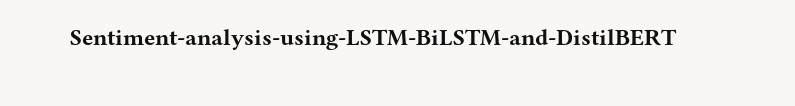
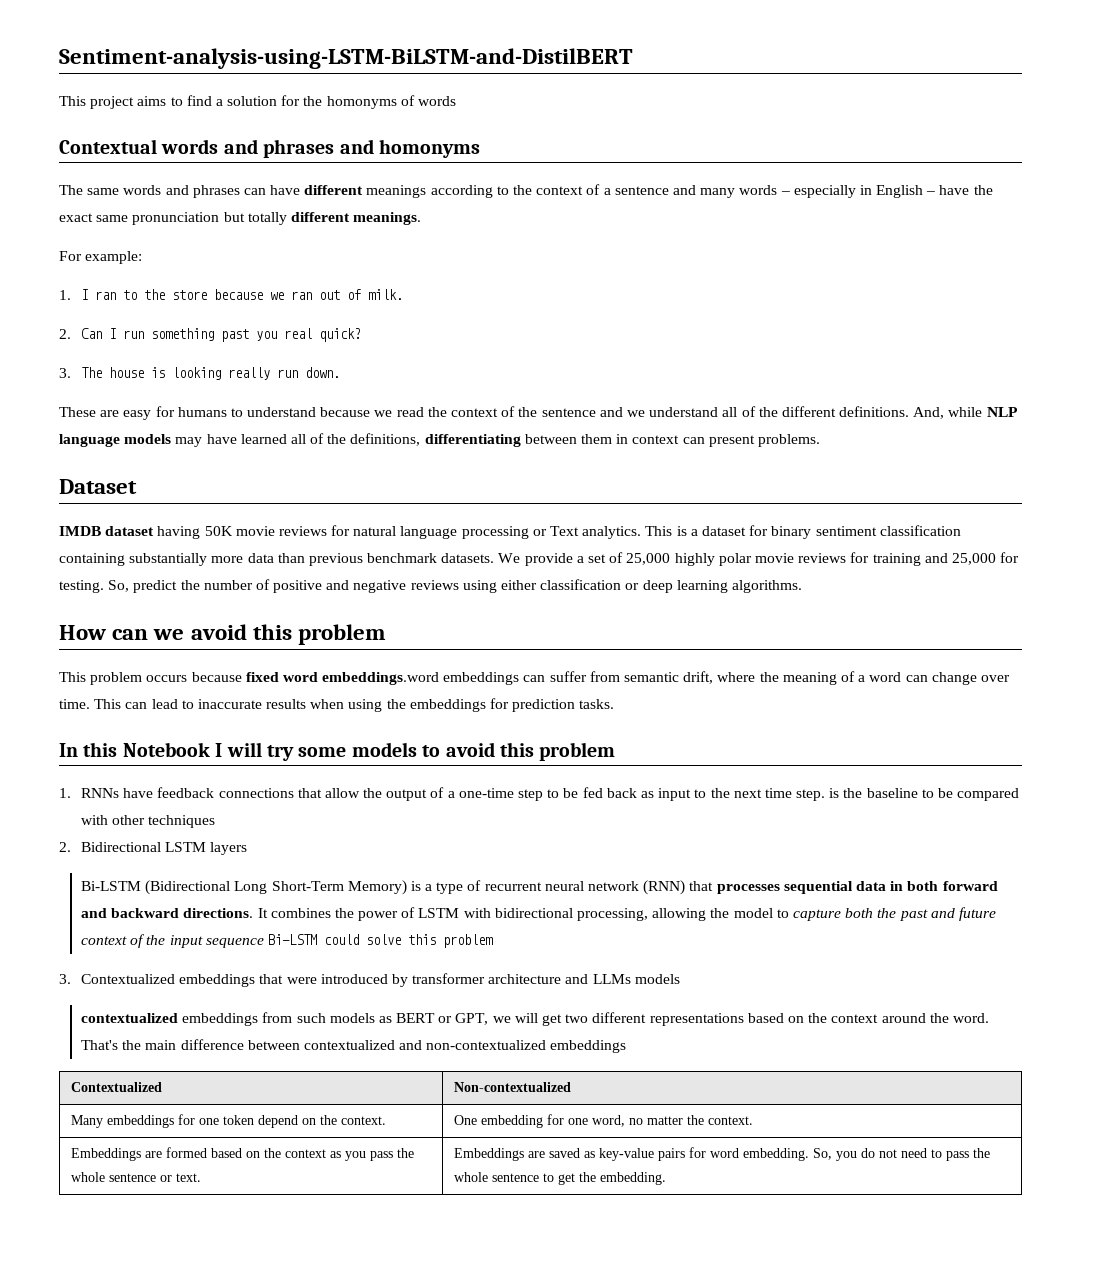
+ This project aims to find a solution for the homonyms of words
+ Contextual words and phrases and homonyms
+ The same words and phrases can have different meanings according to the context of a sentence and many words – especially in English – have the exact same pronunciation but totally different meanings.
+ For example:
+ 1. I ran to the store because we ran out of milk.
+ 2. Can I run something past you real quick?
+ 3. The house is looking really run down.
+ These are easy for humans to understand because we read the context of the sentence and we understand all of the different definitions. And, while NLP language models may have learned all of the definitions, differentiating between them in context can present problems.
+ Dataset
+ IMDB dataset having 50K movie reviews for natural language processing or Text analytics. This is a dataset for binary sentiment classification containing substantially more data than previous benchmark datasets. We provide a set of 25,000 highly polar movie reviews for training and 25,000 for testing. So, predict the number of positive and negative reviews using either classification or deep learning algorithms.
+ How can we avoid this problem
+ This problem occurs because fixed word embeddings.word embeddings can suffer from semantic drift, where the meaning of a word can change over time. This can lead to inaccurate results when using the embeddings for prediction tasks.
+ In this Notebook I will try some models to avoid this problem
+ 1. RNNs have feedback connections that allow the output of a one-time step to be fed back as input to the next time step. is the baseline to be compared with other techniques
+ 2. Bidirectional LSTM layers
+ Bi-LSTM (Bidirectional Long Short-Term Memory) is a type of recurrent neural network (RNN) that processes sequential data in both forward and backward directions. It combines the power of LSTM with bidirectional processing, allowing the model to capture both the past and future context of the input sequence Bi-LSTM could solve this problem
+ 3. Contextualized embeddings that were introduced by transformer architecture and LLMs models
+ contextualized embeddings from such models as BERT or GPT, we will get two different representations based on the context around the word. That's the main difference between contextualized and non-contextualized embeddings
+ Contextualized | Non-contextualized
+ Many embeddings for one token depend on the context. | One embedding for one word, no matter the context.
+ Embeddings are formed based on the context as you pass the whole sentence or text. | Embeddings are saved as key-value pairs for word embedding. So, you do not need to pass the whole sentence to get the embedding.

